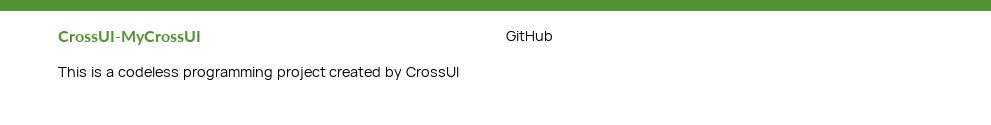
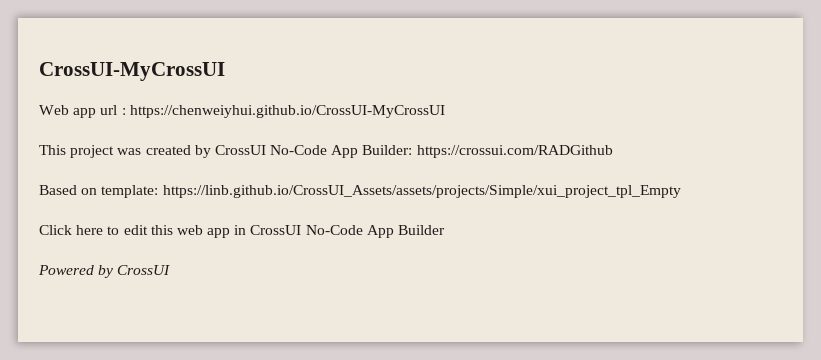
- This is a codeless programming project created by CrossUI GitHub
+ Web app url : https://chenweiyhui.github.io/CrossUI-MyCrossUI
+ This project was created by CrossUI No-Code App Builder: https://crossui.com/RADGithub
+ Based on template: https://linb.github.io/CrossUI_Assets/assets/projects/Simple/xui_project_tpl_Empty
+ Click here to edit this web app in CrossUI No-Code App Builder
+ Powered by CrossUI

